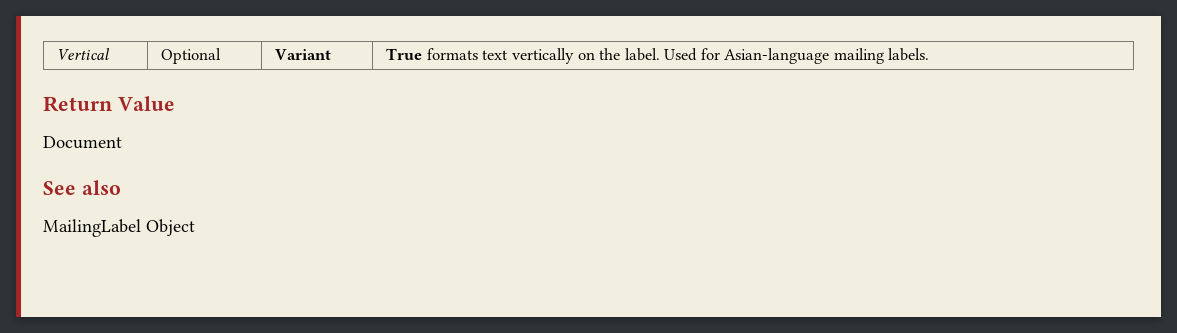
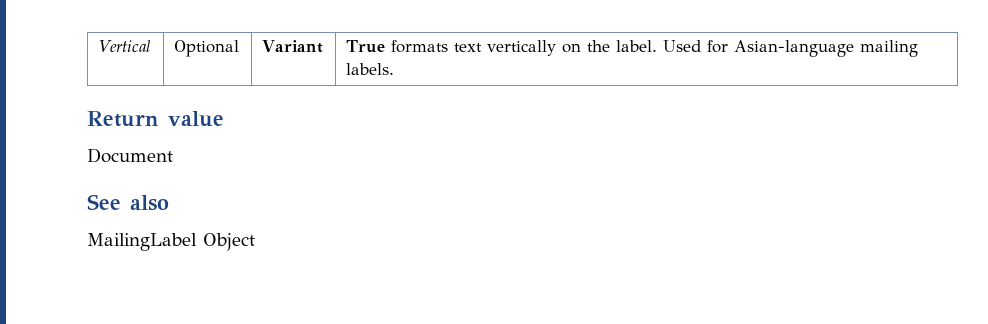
- Return Value
+ Return value

